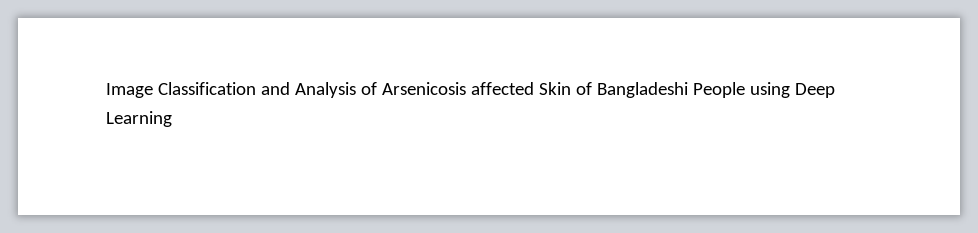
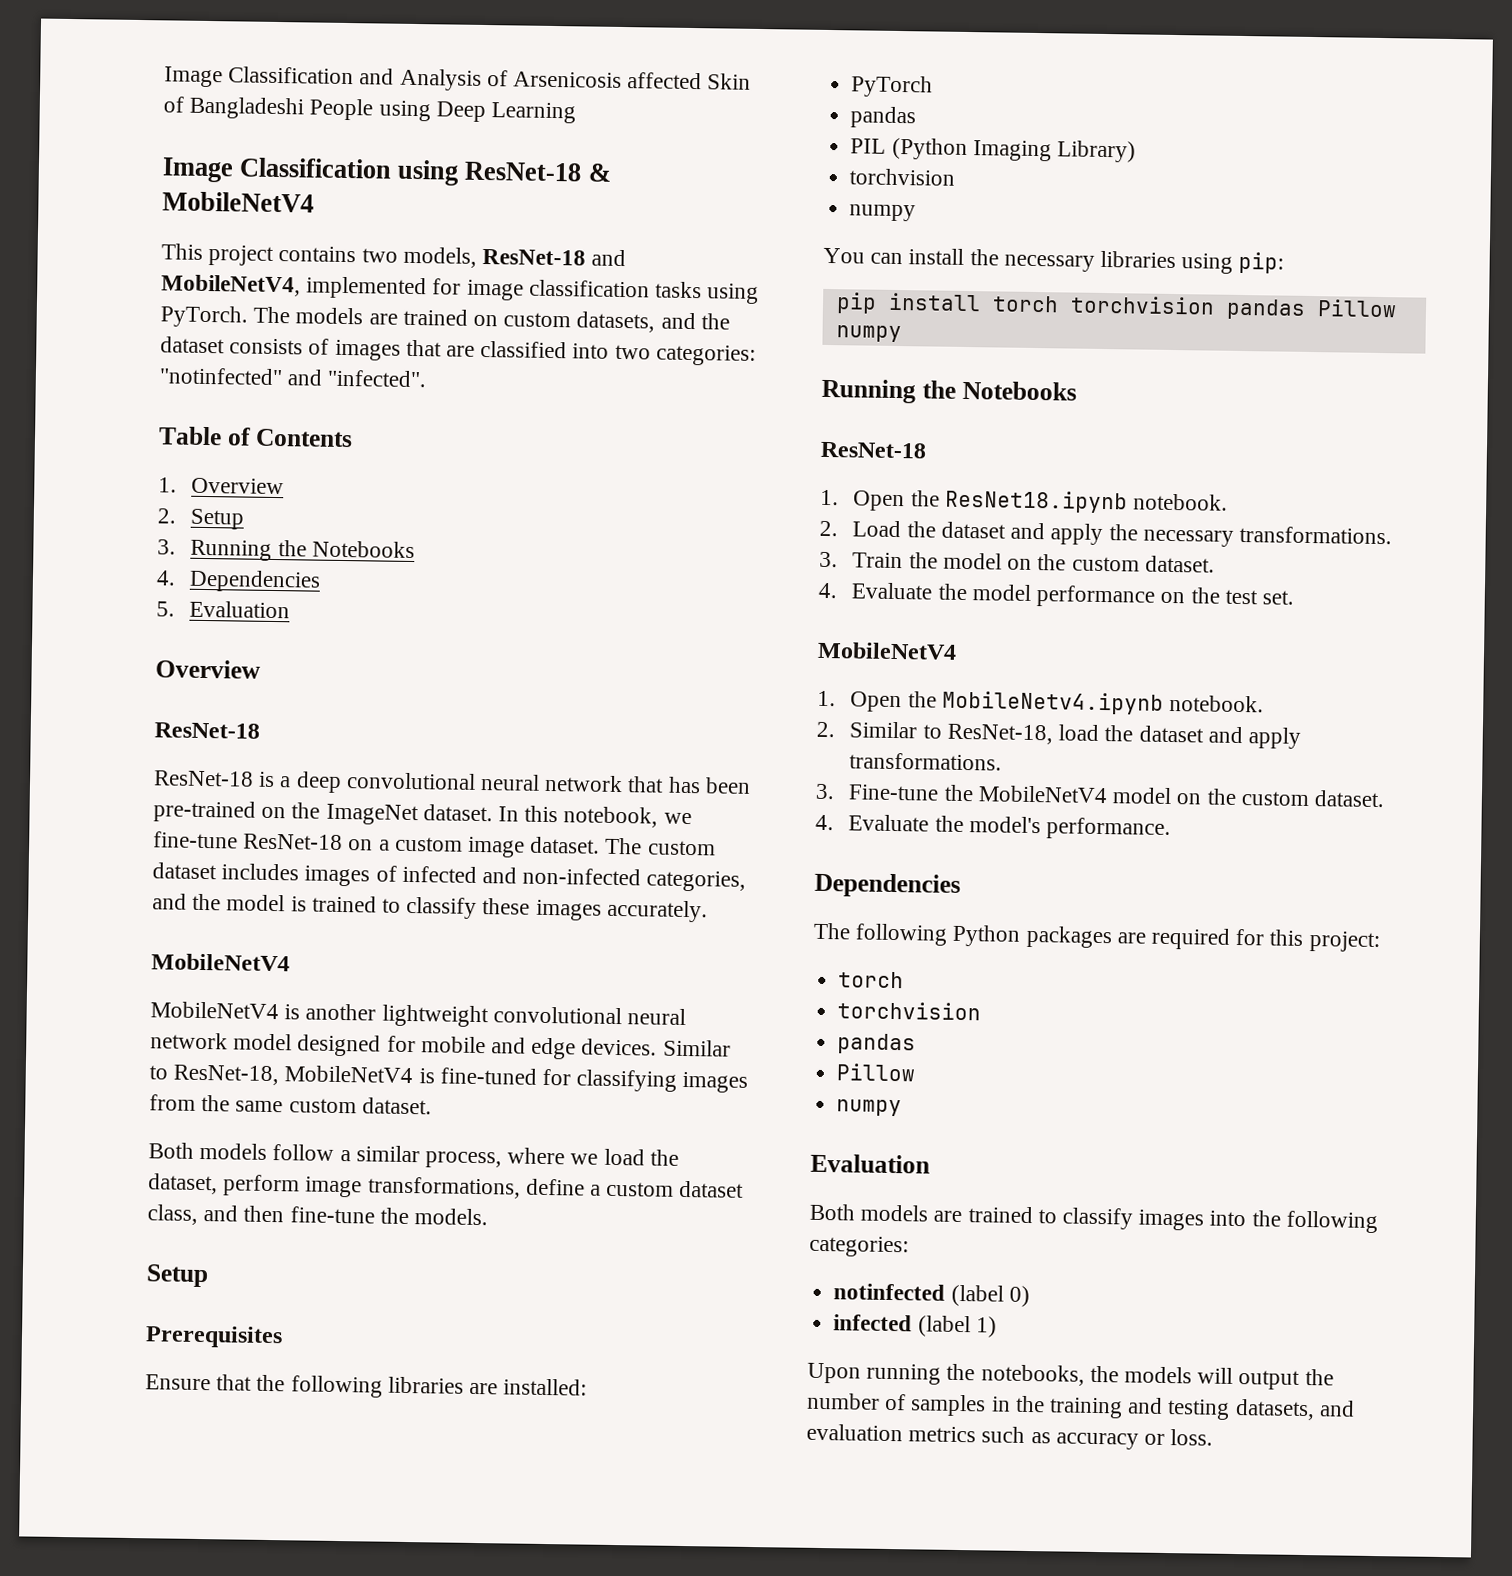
+ Image Classification using ResNet-18 & MobileNetV4
+ This project contains two models, ResNet-18 and MobileNetV4, implemented for image classification tasks using PyTorch. The models are trained on custom datasets, and the dataset consists of images that are classified into two categories: "notinfected" and "infected".
+ Table of Contents
+ 1. Overview
+ 2. Setup
+ 3. Running the Notebooks
+ 4. Dependencies
+ 5. Evaluation
+ Overview
+ ResNet-18
+ ResNet-18 is a deep convolutional neural network that has been pre-trained on the ImageNet dataset. In this notebook, we fine-tune ResNet-18 on a custom image dataset. The custom dataset includes images of infected and non-infected categories, and the model is trained to classify these images accurately.
+ MobileNetV4
+ MobileNetV4 is another lightweight convolutional neural network model designed for mobile and edge devices. Similar to ResNet-18, MobileNetV4 is fine-tuned for classifying images from the same custom dataset.
+ Both models follow a similar process, where we load the dataset, perform image transformations, define a custom dataset class, and then fine-tune the models.
+ Setup
+ Prerequisites
+ Ensure that the following libraries are installed:
+ PyTorch
+ pandas
+ PIL (Python Imaging Library)
+ torchvision
+ numpy
+ You can install the necessary libraries using pip:
+ pip install torch torchvision pandas Pillow numpy
+ Running the Notebooks
+ ResNet-18
+ 1. Open the ResNet18.ipynb notebook.
+ 2. Load the dataset and apply the necessary transformations.
+ 3. Train the model on the custom dataset.
+ 4. Evaluate the model performance on the test set.
+ MobileNetV4
+ 1. Open the MobileNetv4.ipynb notebook.
+ 2. Similar to ResNet-18, load the dataset and apply transformations.
+ 3. Fine-tune the MobileNetV4 model on the custom dataset.
+ 4. Evaluate the model's performance.
+ Dependencies
+ The following Python packages are required for this project:
+ torch
+ torchvision
+ pandas
+ Pillow
+ numpy
+ Evaluation
+ Both models are trained to classify images into the following categories:
+ notinfected (label 0)
+ infected (label 1)
+ Upon running the notebooks, the models will output the number of samples in the training and testing datasets, and evaluation metrics such as accuracy or loss.

